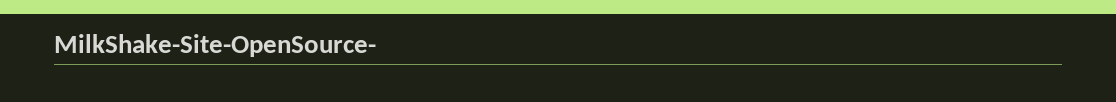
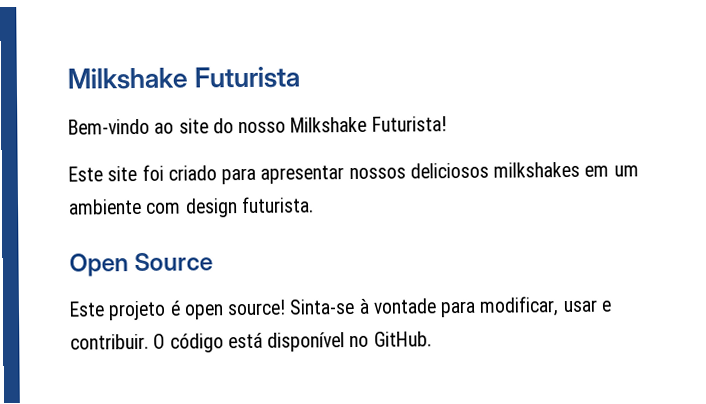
- MilkShake-Site-OpenSource-
+ Milkshake Futurista
+ Bem-vindo ao site do nosso Milkshake Futurista!
+ Este site foi criado para apresentar nossos deliciosos milkshakes em um ambiente com design futurista.
+ Open Source
+ Este projeto é open source! Sinta-se à vontade para modificar, usar e contribuir. O código está disponível no GitHub.

